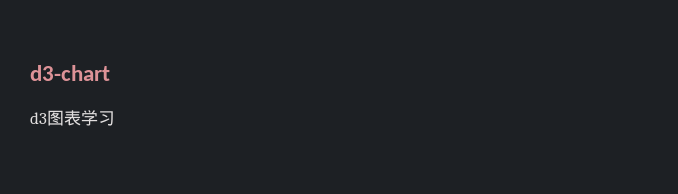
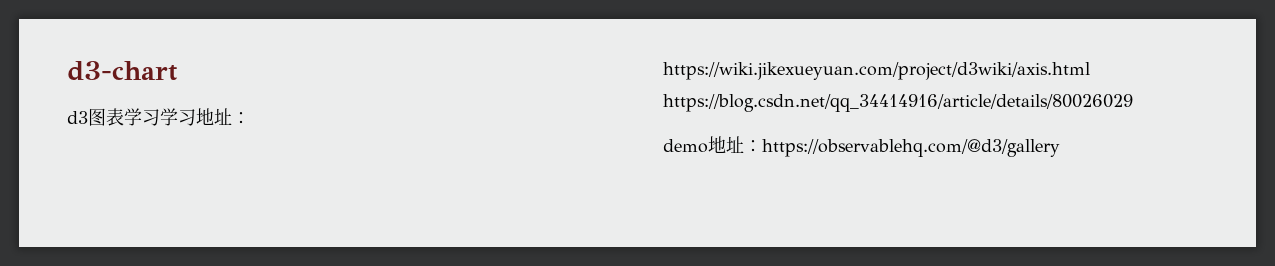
- d3图表学习
+ d3图表学习学习地址：https://wiki.jikexueyuan.com/project/d3wiki/axis.html https://blog.csdn.net/qq_34414916/article/details/80026029
+ demo地址：https://observablehq.com/@d3/gallery

